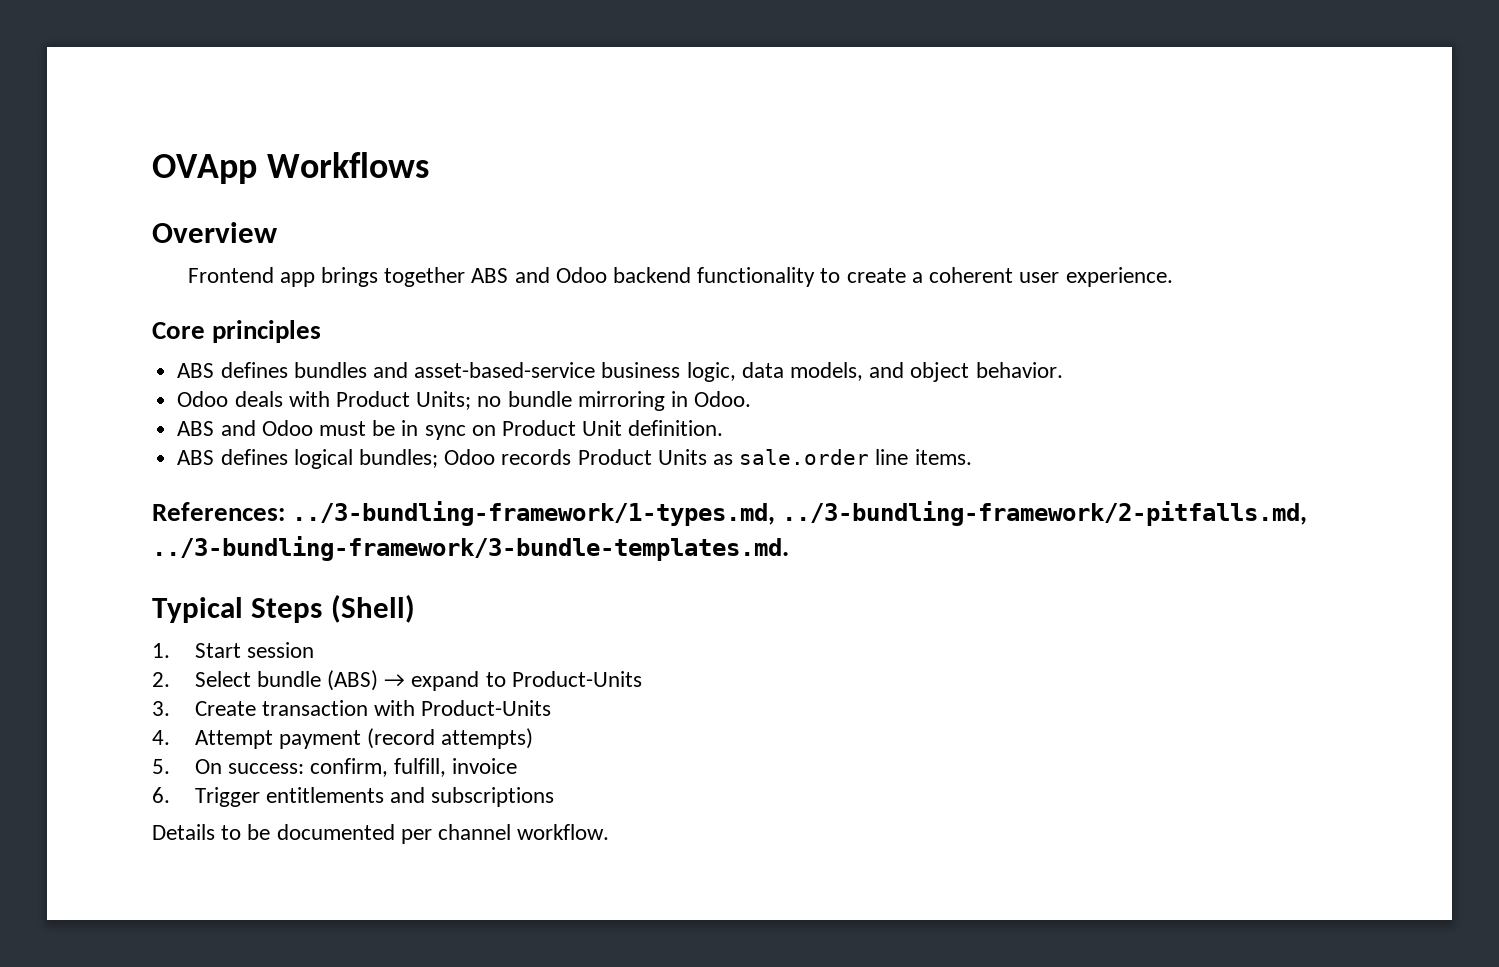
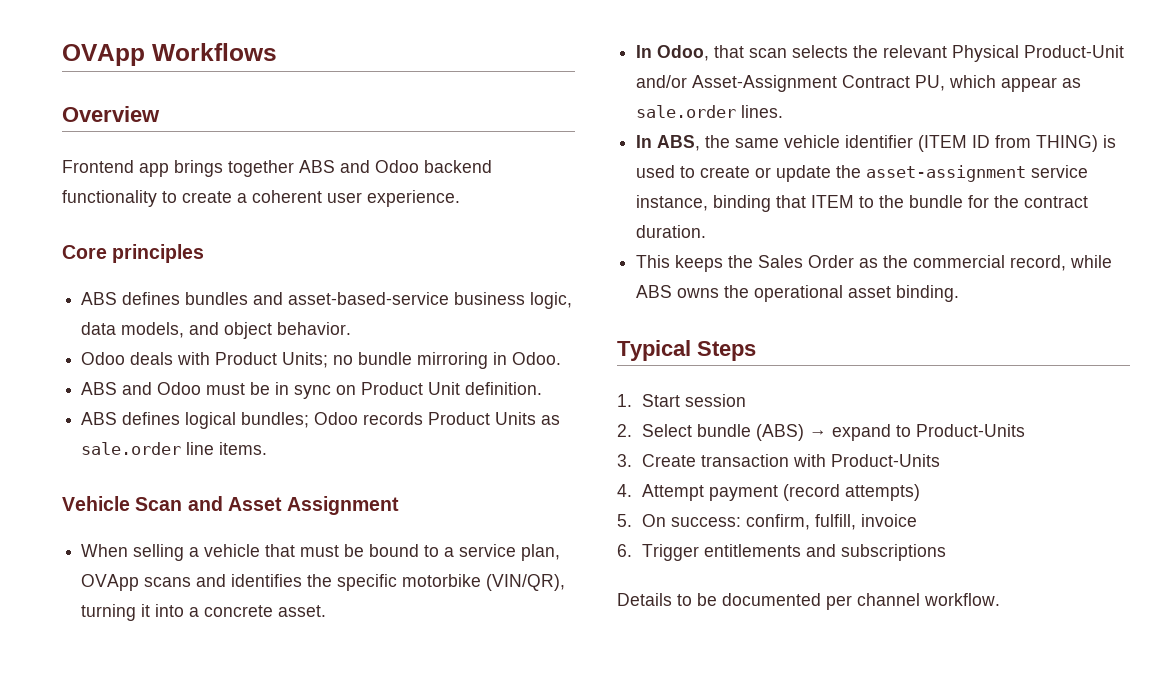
- References: ../3-bundling-framework/1-types.md, ../3-bundling-framework/2-pitfalls.md, ../3-bundling-framework/3-bundle-templates.md.
+ Vehicle Scan and Asset Assignment
+ When selling a vehicle that must be bound to a service plan, OVApp scans and identifies the specific motorbike (VIN/QR), turning it into a concrete asset.
+ In Odoo, that scan selects the relevant Physical Product-Unit and/or Asset-Assignment Contract PU, which appear as sale.order lines.
+ In ABS, the same vehicle identifier (ITEM ID from THING) is used to create or update the asset-assignment service instance, binding that ITEM to the bundle for the contract duration.
+ This keeps the Sales Order as the commercial record, while ABS owns the operational asset binding.
- Typical Steps (Shell)
+ Typical Steps

